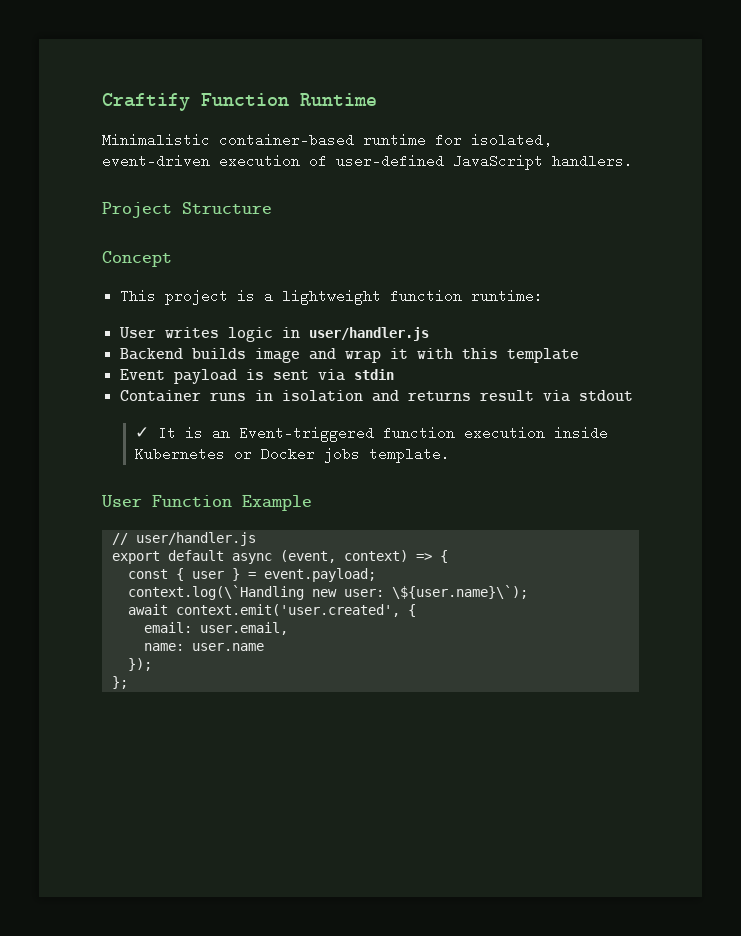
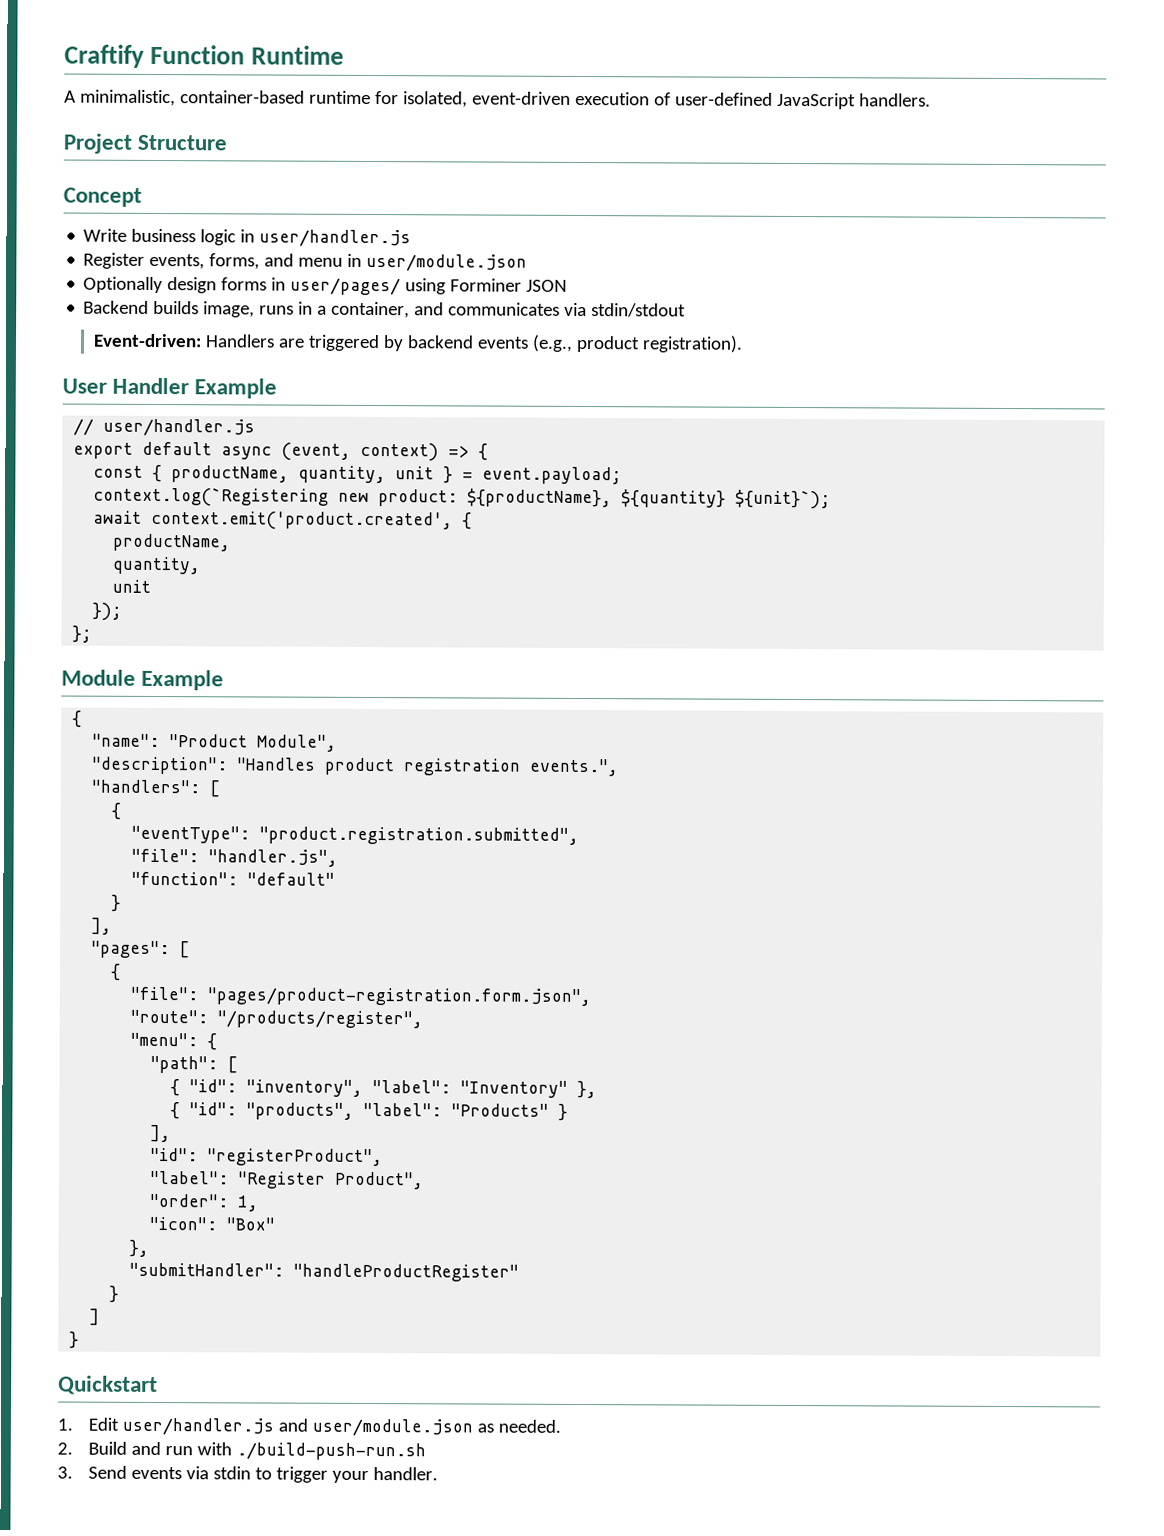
- Minimalistic container-based runtime for isolated, event-driven execution of user-defined JavaScript handlers.
+ A minimalistic, container-based runtime for isolated, event-driven execution of user-defined JavaScript handlers.
- This project is a lightweight function runtime:
- User writes logic in user/handler.js
- Backend builds image and wrap it with this template
- Event payload is sent via stdin
- Container runs in isolation and returns result via stdout
- ✓ It is an Event-triggered function execution inside Kubernetes or Docker jobs template.
- User Function Example
+ Write business logic in user/handler.js
+ Register events, forms, and menu in user/module.json
+ Optionally design forms in user/pages/ using Forminer JSON
+ Backend builds image, runs in a container, and communicates via stdin/stdout
+ Event-driven: Handlers are triggered by backend events (e.g., product registration).
+ User Handler Example
- const { user } = event.payload;
+ const { productName, quantity, unit } = event.payload;
- context.log(\`Handling new user: \${user.name}\`);
+ context.log(`Registering new product: ${productName}, ${quantity} ${unit}`);
- await context.emit('user.created', {
- email: user.email,
- name: user.name
+ await context.emit('product.created', {
+ productName,
+ quantity,
+ unit
  });
  };
+ Module Example
+ {
+ "name": "Product Module",
+ "description": "Handles product registration events.",
+ "handlers": [
+ {
+ "eventType": "product.registration.submitted",
+ "file": "handler.js",
+ "function": "default"
+ }
+ ],
+ "pages": [
+ {
+ "file": "pages/product-registration.form.json",
+ "route": "/products/register",
+ "menu": {
+ "path": [
+ { "id": "inventory", "label": "Inventory" },
+ { "id": "products", "label": "Products" }
+ ],
+ "id": "registerProduct",
+ "label": "Register Product",
+ "order": 1,
+ "icon": "Box"
+ },
+ "submitHandler": "handleProductRegister"
+ }
+ ]
+ }
+ Quickstart
+ 1. Edit user/handler.js and user/module.json as needed.
+ 2. Build and run with ./build-push-run.sh
+ 3. Send events via stdin to trigger your handler.

